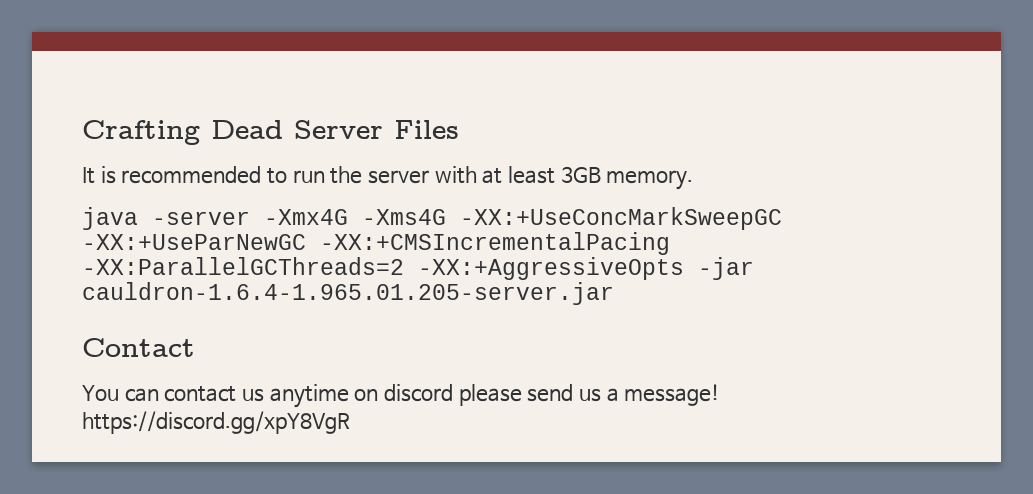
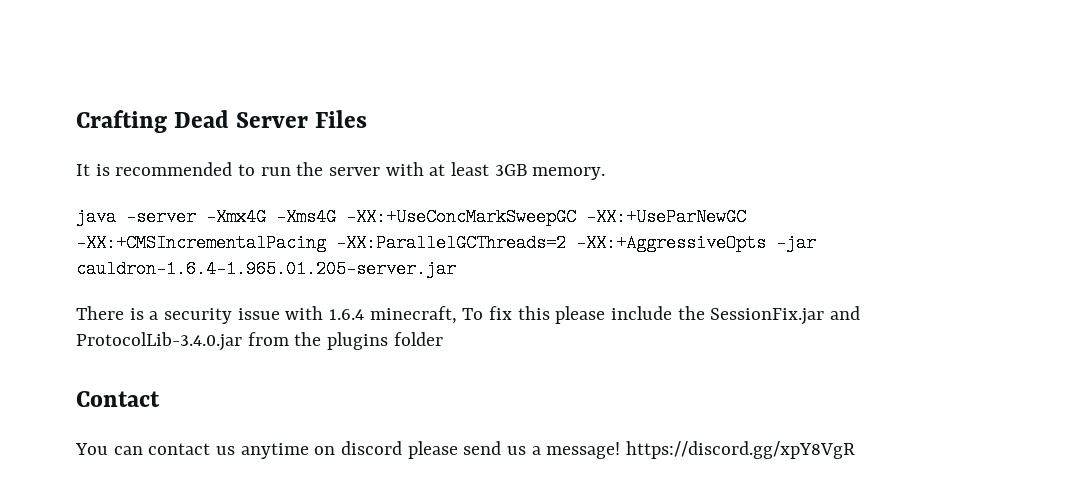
+ There is a security issue with 1.6.4 minecraft, To fix this please include the SessionFix.jar and ProtocolLib-3.4.0.jar from the plugins folder

